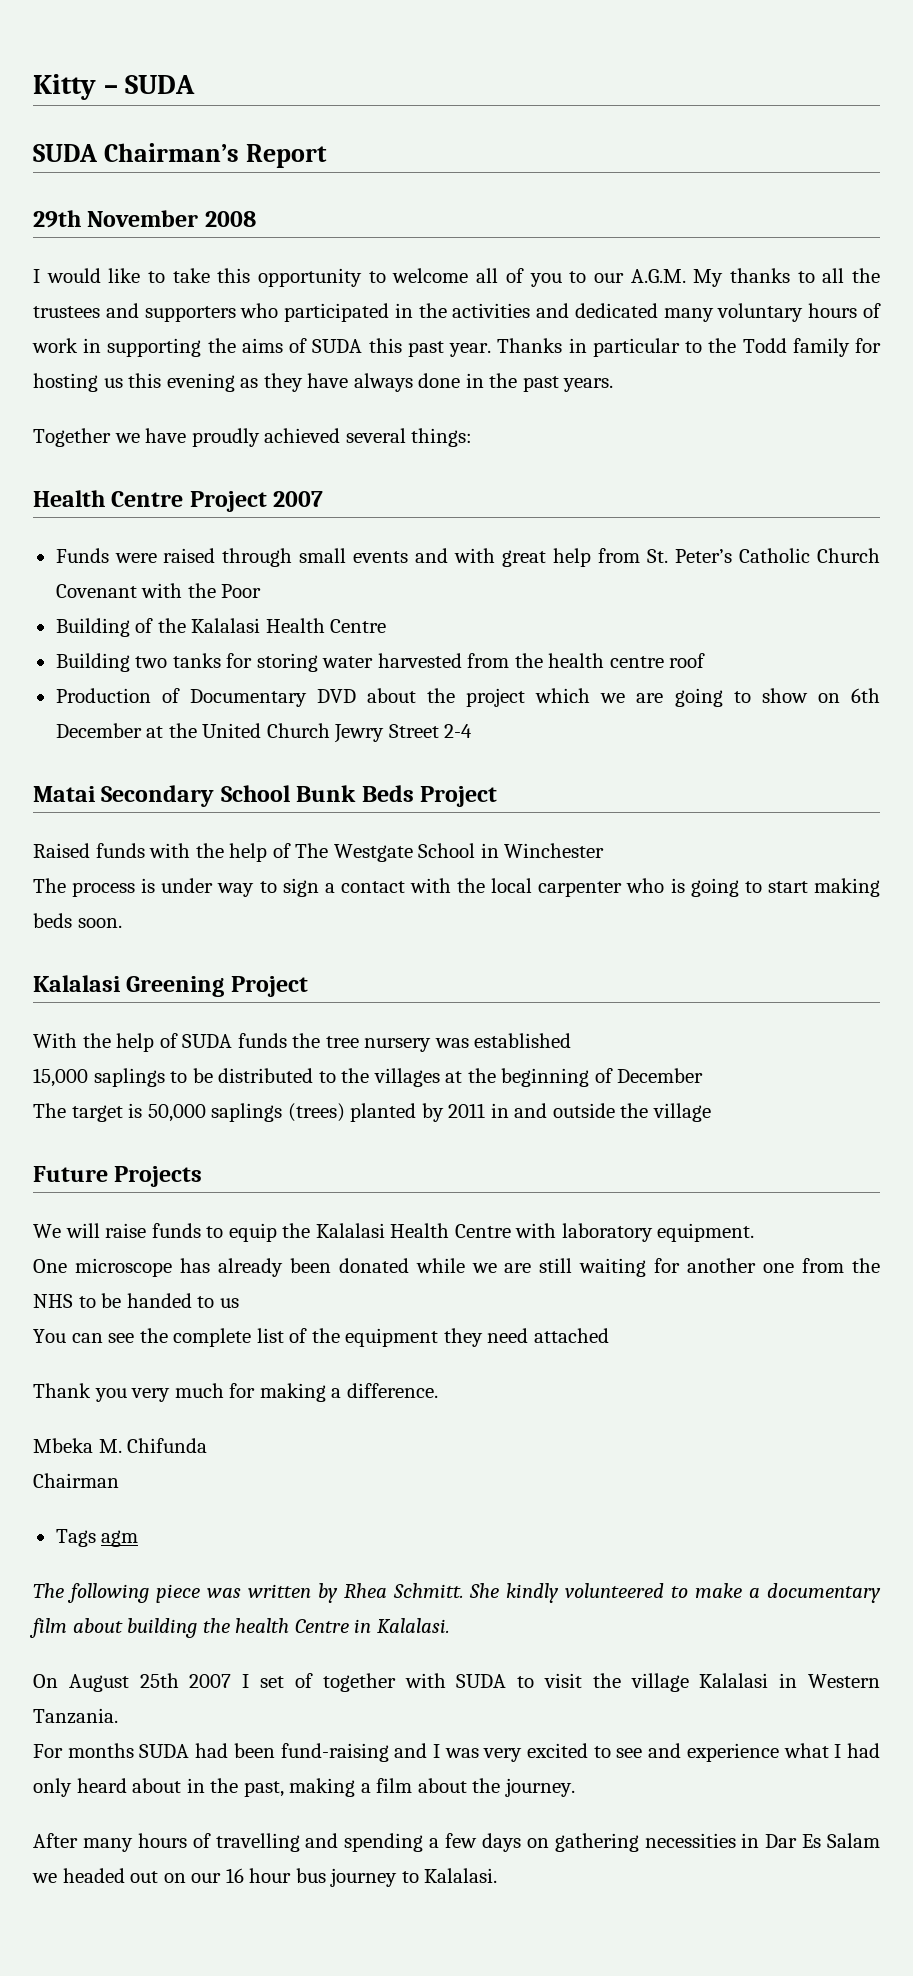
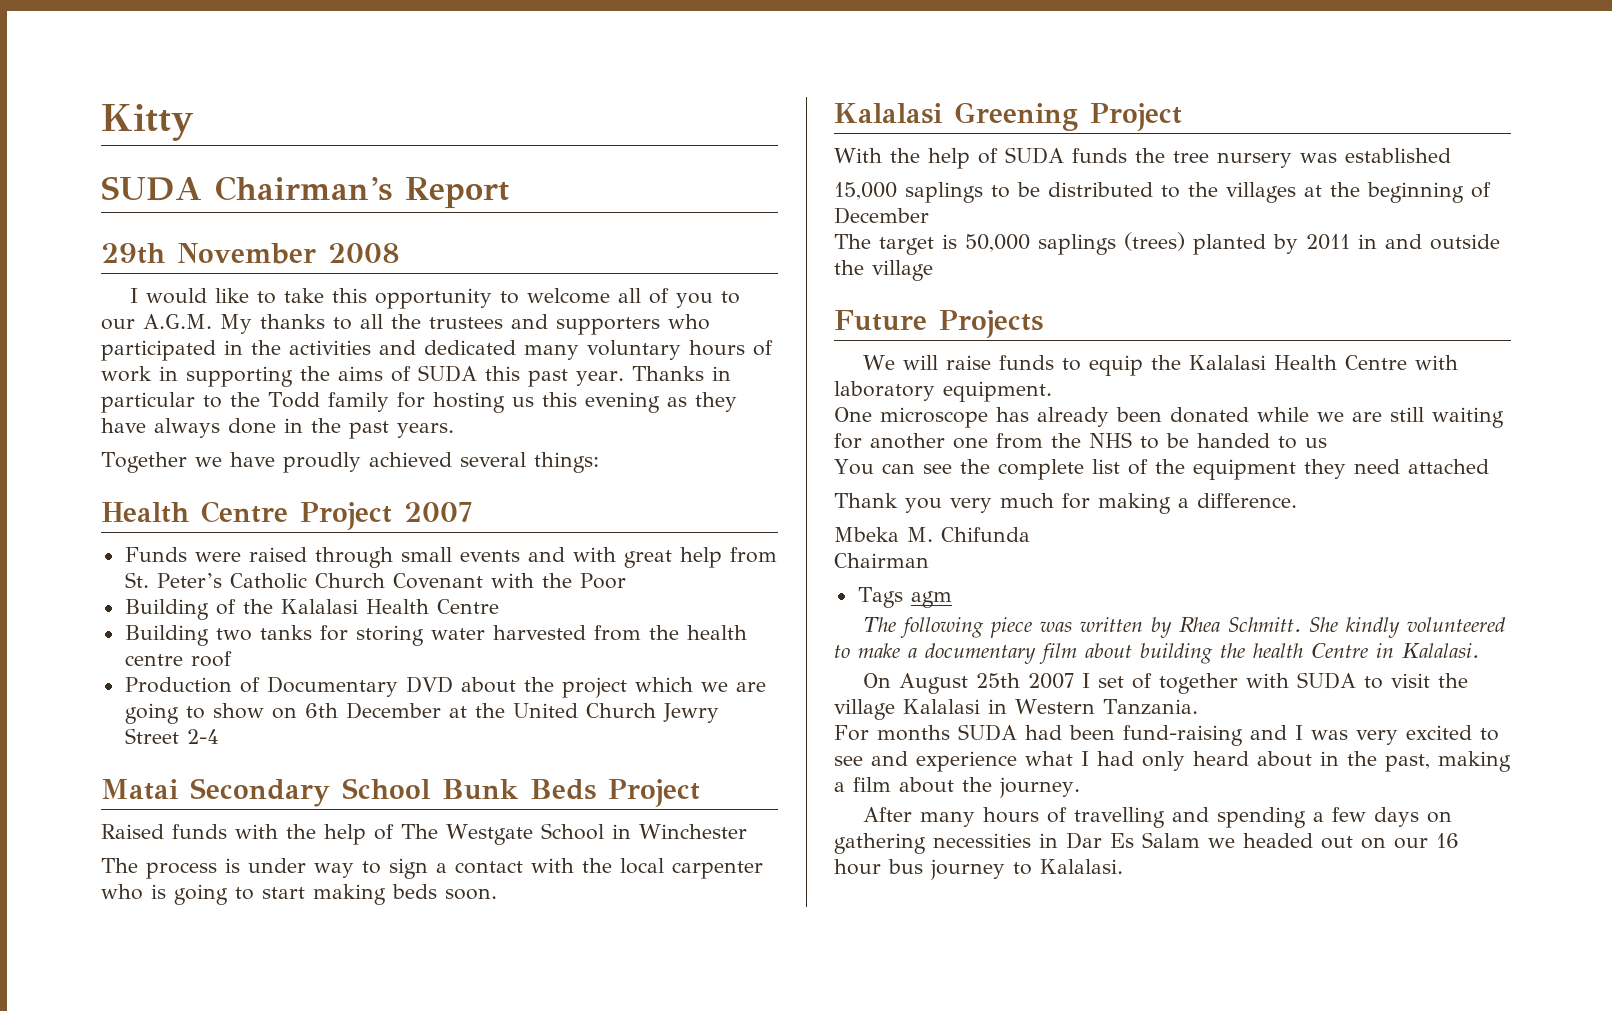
- Kitty – SUDA
+ Kitty

